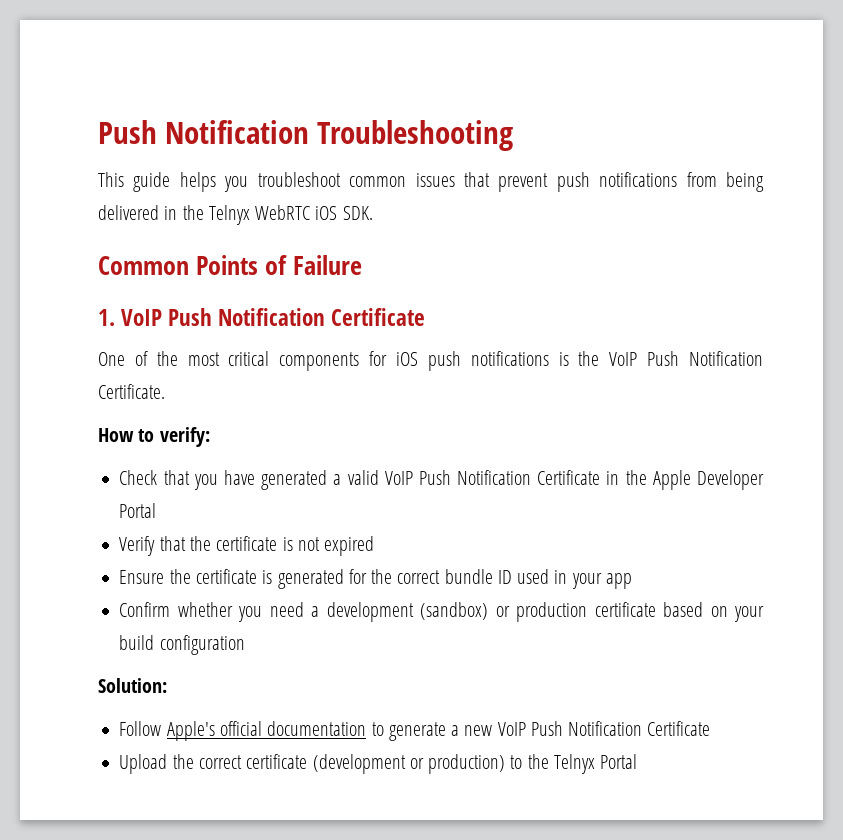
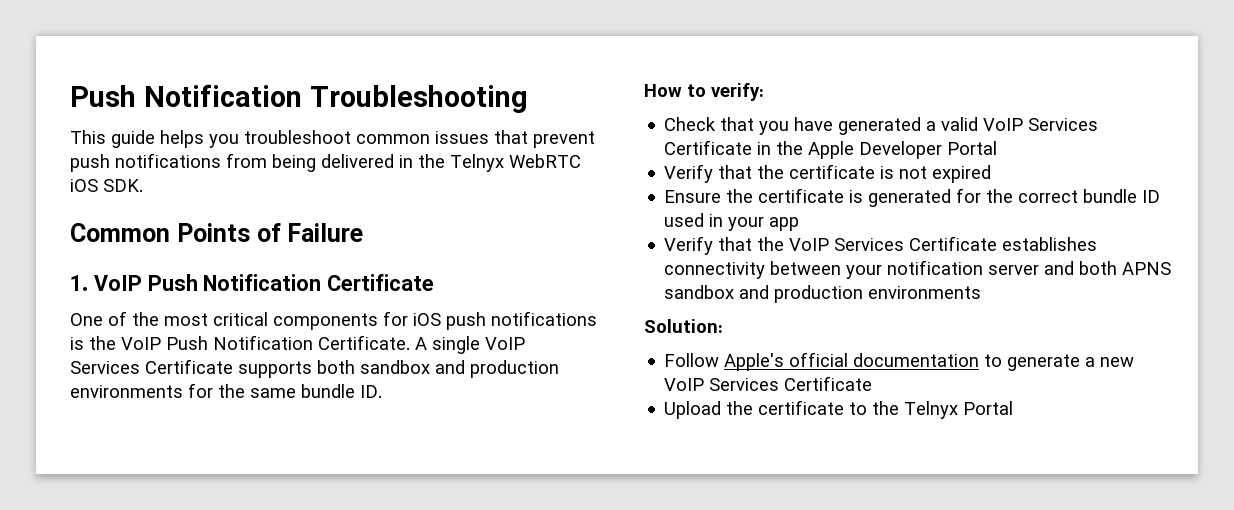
+ A single VoIP Services Certificate supports both sandbox and production environments for the same bundle ID.
- Check that you have generated a valid VoIP Push Notification Certificate in the Apple Developer Portal
+ Check that you have generated a valid VoIP Services Certificate in the Apple Developer Portal
- Confirm whether you need a development (sandbox) or production certificate based on your build configuration
+ Verify that the VoIP Services Certificate establishes connectivity between your notification server and both APNS sandbox and production environments
- Follow Apple's official documentation to generate a new VoIP Push Notification Certificate
+ Follow Apple's official documentation to generate a new VoIP Services Certificate
- Upload the correct certificate (development or production) to the Telnyx Portal
+ Upload the certificate to the Telnyx Portal

